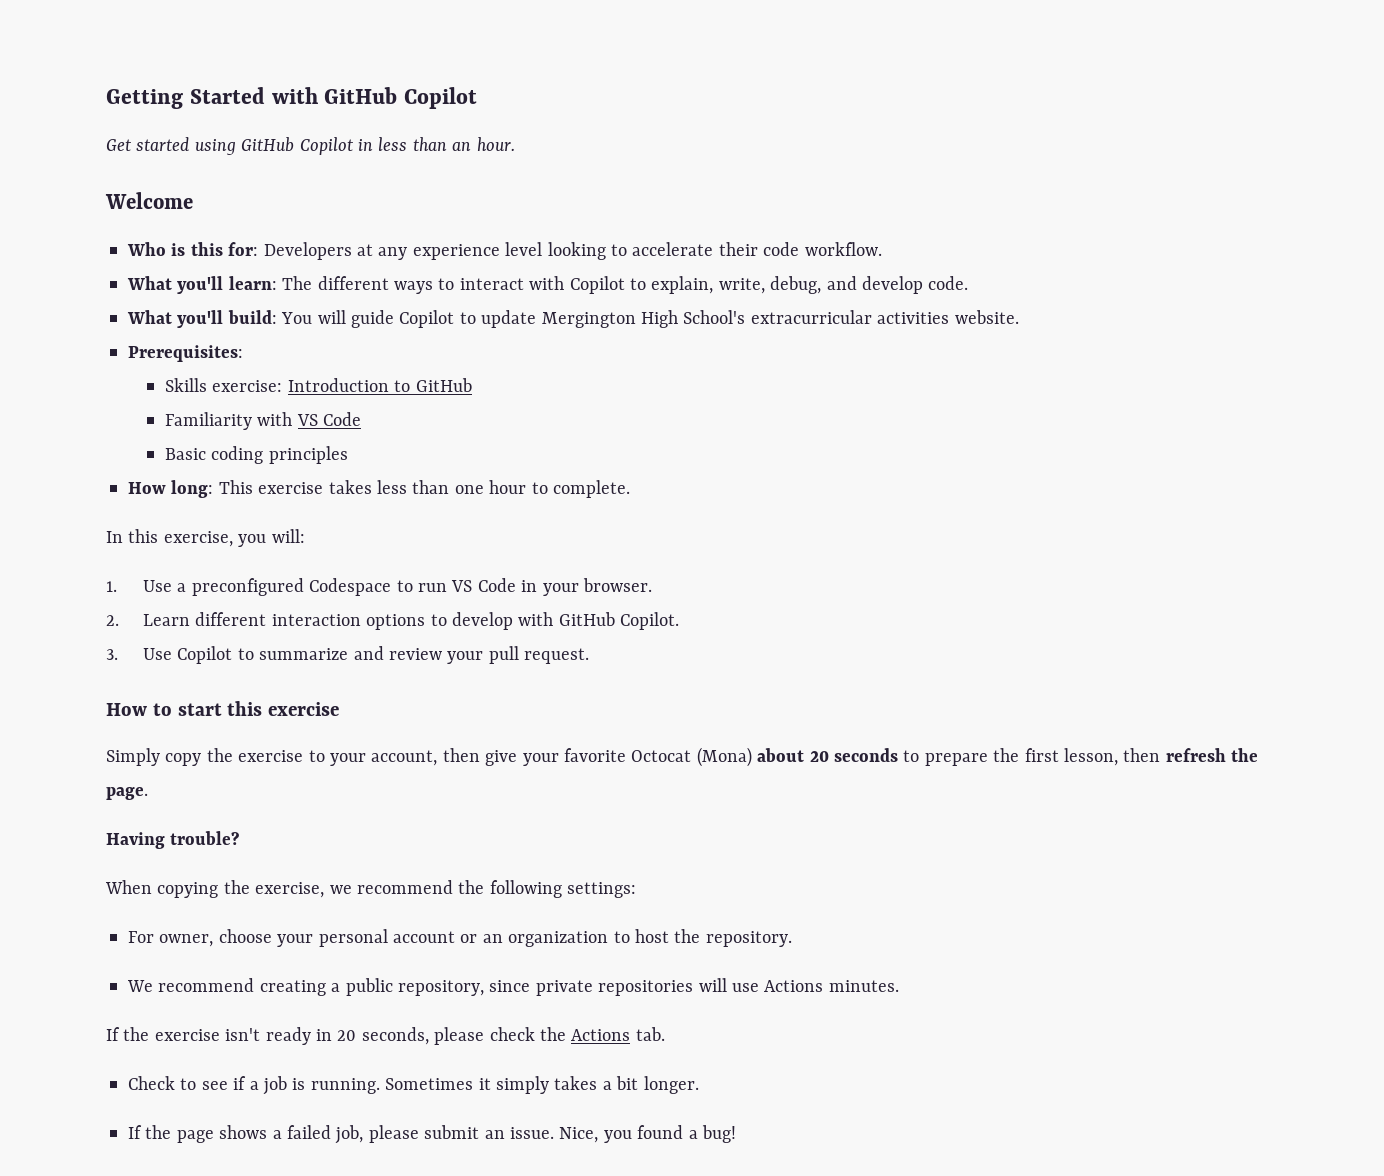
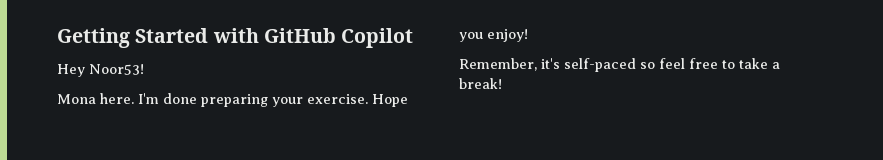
- Get started using GitHub Copilot in less than an hour.
- Welcome
- Who is this for: Developers at any experience level looking to accelerate their code workflow.
- What you'll learn: The different ways to interact with Copilot to explain, write, debug, and develop code.
- What you'll build: You will guide Copilot to update Mergington High School's extracurricular activities website.
- Prerequisites:
- Skills exercise: Introduction to GitHub
- Familiarity with VS Code
- Basic coding principles
- How long: This exercise takes less than one hour to complete.
- In this exercise, you will:
- 1. Use a preconfigured Codespace to run VS Code in your browser.
- 2. Learn different interaction options to develop with GitHub Copilot.
- 3. Use Copilot to summarize and review your pull request.
- How to start this exercise
- Simply copy the exercise to your account, then give your favorite Octocat (Mona) about 20 seconds to prepare the first lesson, then refresh the page.
- Having trouble?
- When copying the exercise, we recommend the following settings:
- For owner, choose your personal account or an organization to host the repository.
- We recommend creating a public repository, since private repositories will use Actions minutes.
- If the exercise isn't ready in 20 seconds, please check the Actions tab.
- Check to see if a job is running. Sometimes it simply takes a bit longer.
- If the page shows a failed job, please submit an issue. Nice, you found a bug!
+ Hey Noor53!
+ Mona here. I'm done preparing your exercise. Hope you enjoy!
+ Remember, it's self-paced so feel free to take a break!

